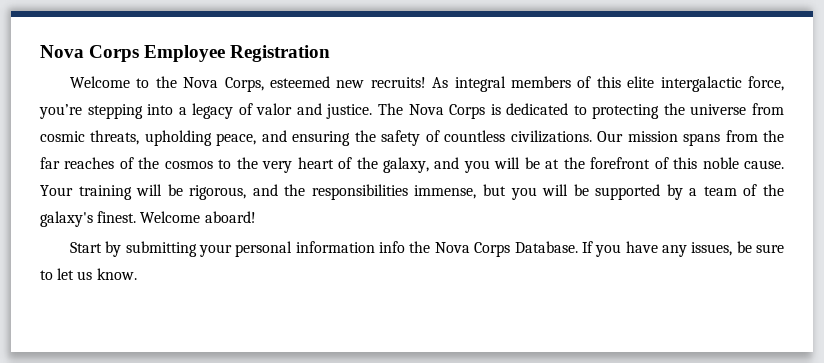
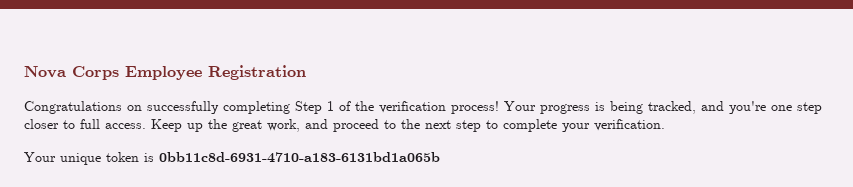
- Welcome to the Nova Corps, esteemed new recruits! As integral members of this elite intergalactic force, you’re stepping into a legacy of valor and justice. The Nova Corps is dedicated to protecting the universe from cosmic threats, upholding peace, and ensuring the safety of countless civilizations. Our mission spans from the far reaches of the cosmos to the very heart of the galaxy, and you will be at the forefront of this noble cause. Your training will be rigorous, and the responsibilities immense, but you will be supported by a team of the galaxy's finest. Welcome aboard!
- Start by submitting your personal information info the Nova Corps Database. If you have any issues, be sure to let us know.
+ Congratulations on successfully completing Step 1 of the verification process! Your progress is being tracked, and you're one step closer to full access. Keep up the great work, and proceed to the next step to complete your verification.
+ Your unique token is 0bb11c8d-6931-4710-a183-6131bd1a065b

